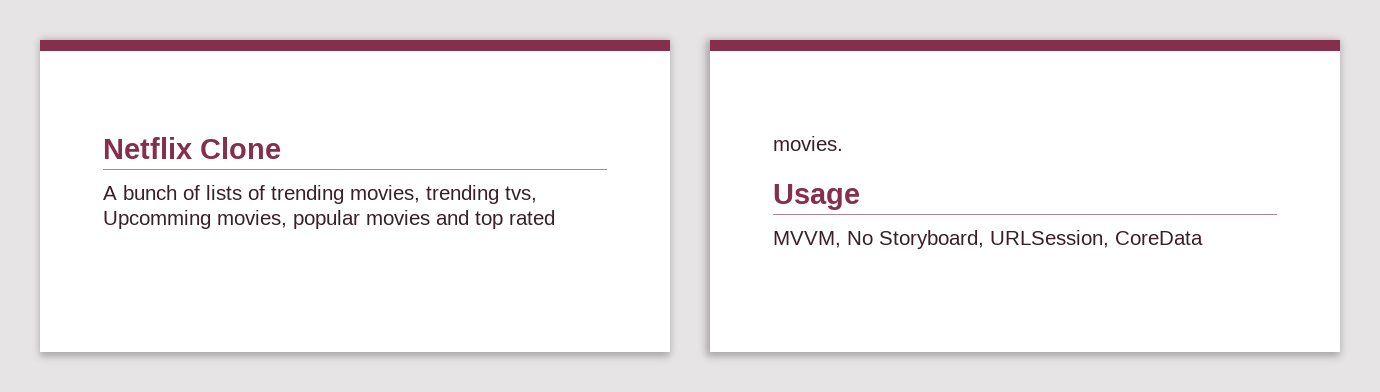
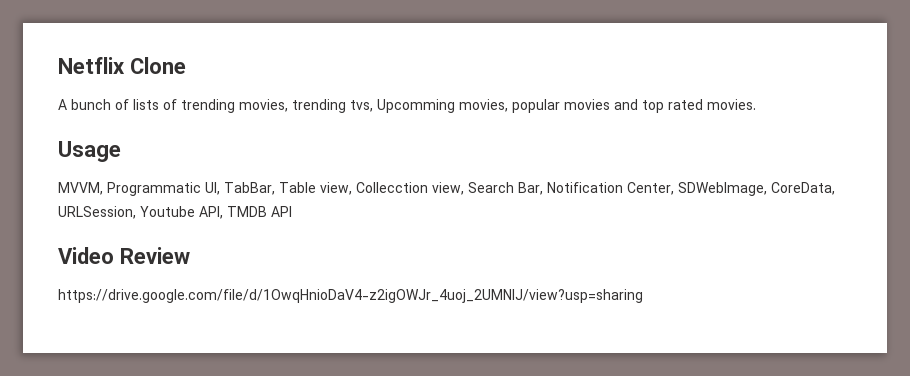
- MVVM, No Storyboard, URLSession, CoreData
+ MVVM, Programmatic UI, TabBar, Table view, Collecction view, Search Bar, Notification Center, SDWebImage, CoreData, URLSession, Youtube API, TMDB API
+ Video Review
+ https://drive.google.com/file/d/1OwqHnioDaV4-z2igOWJr_4uoj_2UMNlJ/view?usp=sharing

